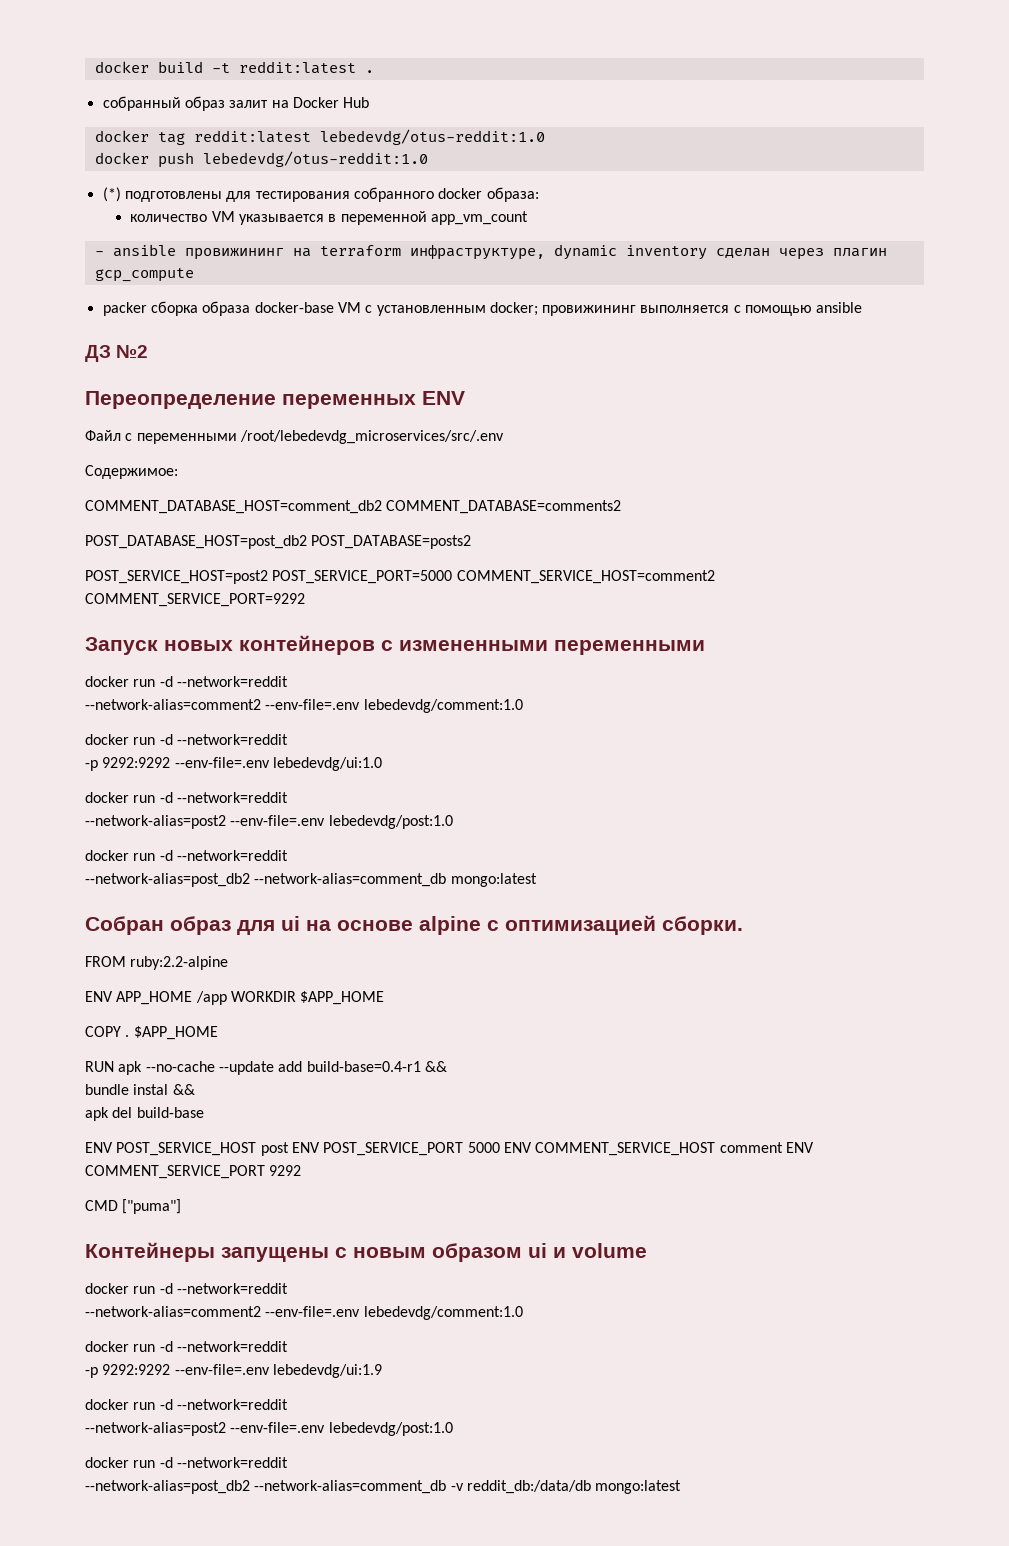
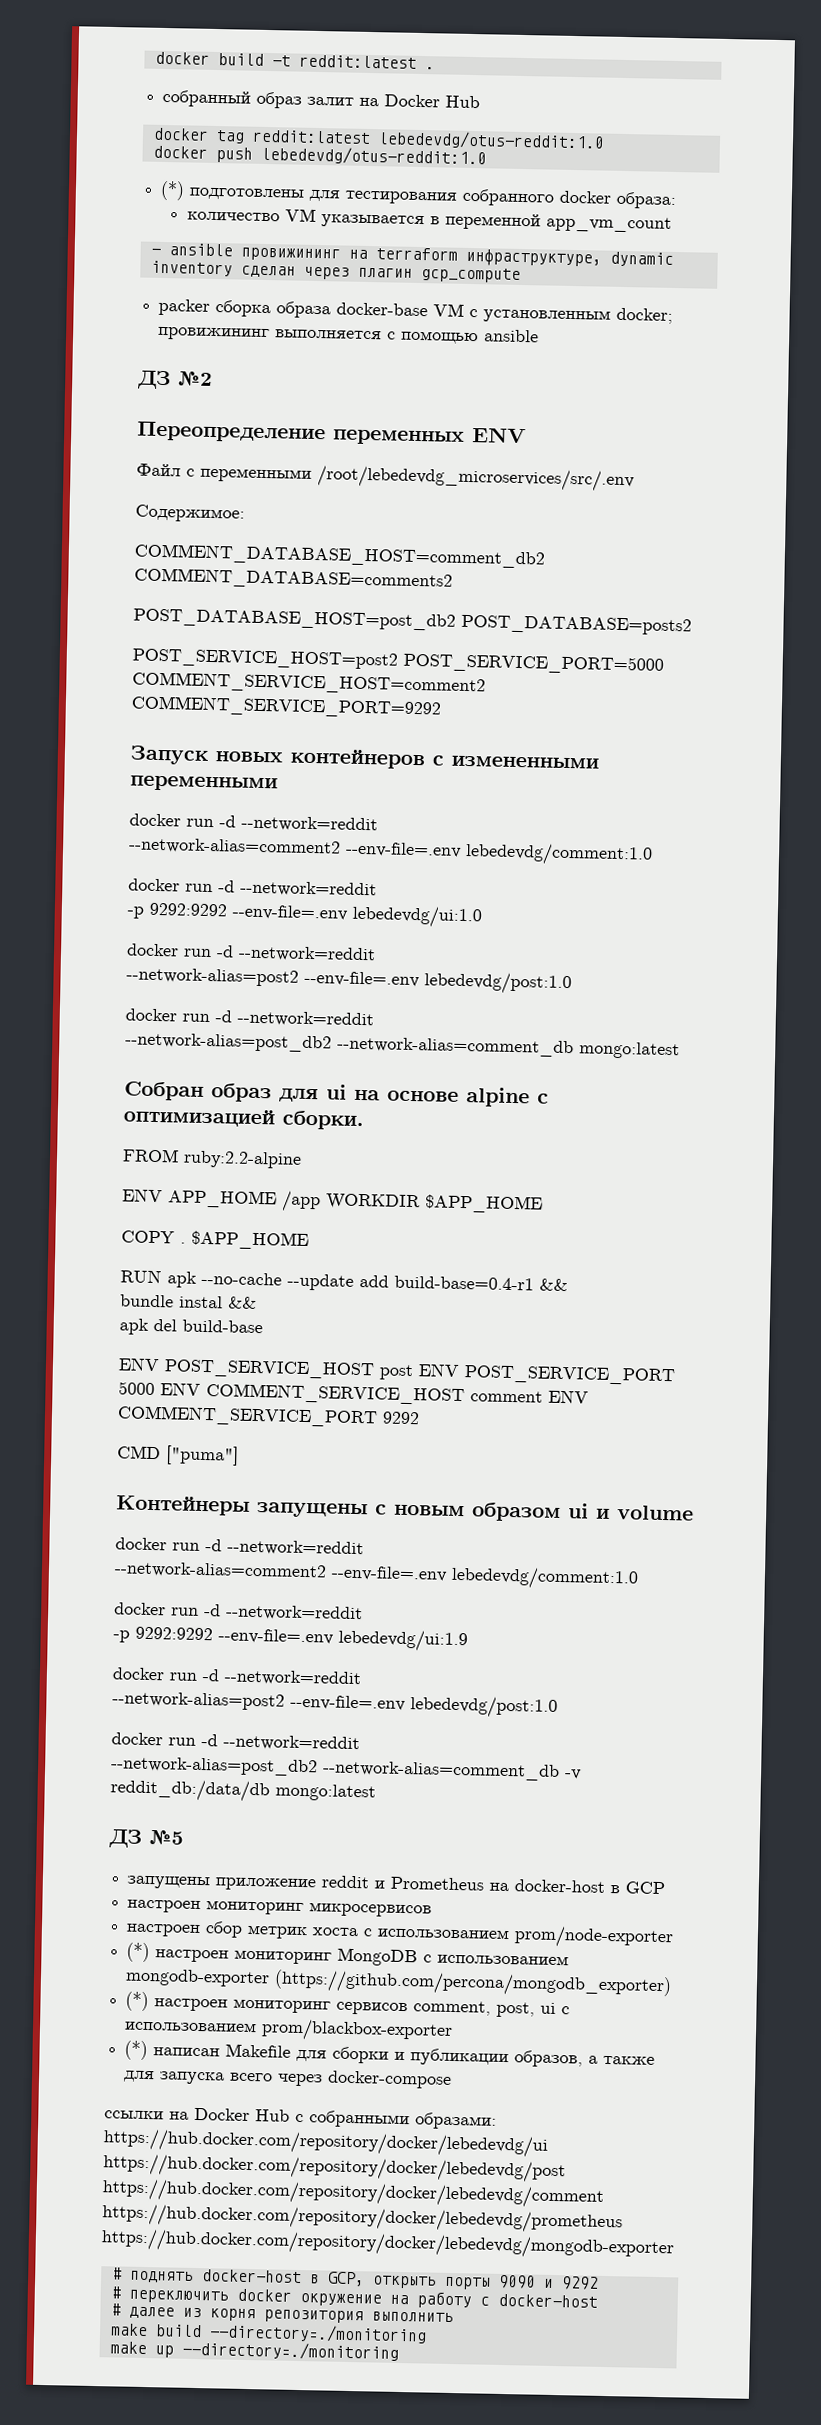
+ ДЗ №5
+ запущены приложение reddit и Prometheus на docker-host в GCP
+ настроен мониторинг микросервисов
+ настроен сбор метрик хоста с использованием prom/node-exporter
+ (*) настроен мониторинг MongoDB с использованием mongodb-exporter (https://github.com/percona/mongodb_exporter)
+ (*) настроен мониторинг сервисов comment, post, ui с использованием prom/blackbox-exporter
+ (*) написан Makefile для сборки и публикации образов, а также для запуска всего через docker-compose
+ ссылки на Docker Hub с собранными образами: https://hub.docker.com/repository/docker/lebedevdg/ui https://hub.docker.com/repository/docker/lebedevdg/post https://hub.docker.com/repository/docker/lebedevdg/comment https://hub.docker.com/repository/docker/lebedevdg/prometheus https://hub.docker.com/repository/docker/lebedevdg/mongodb-exporter
+ # поднять docker-host в GCP, открыть порты 9090 и 9292
+ # переключить docker окружение на работу с docker-host
+ # далее из корня репозитория выполнить
+ make build --directory=./monitoring
+ make up --directory=./monitoring

